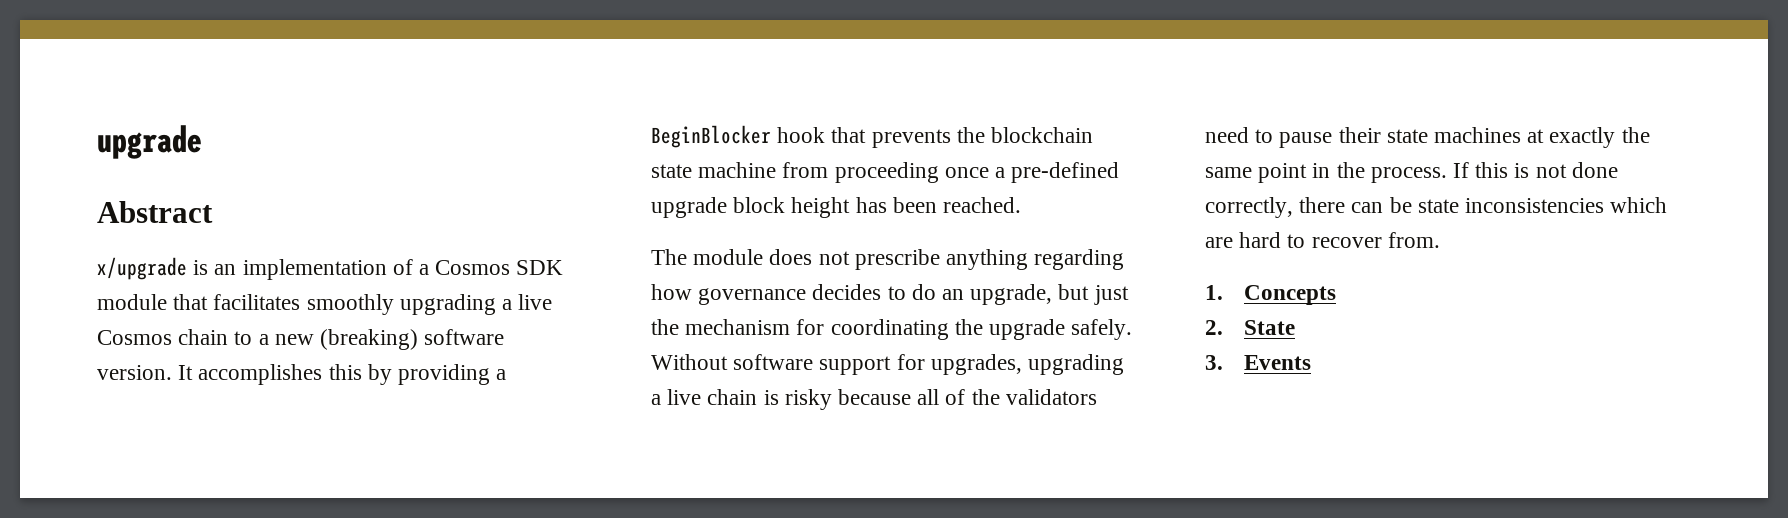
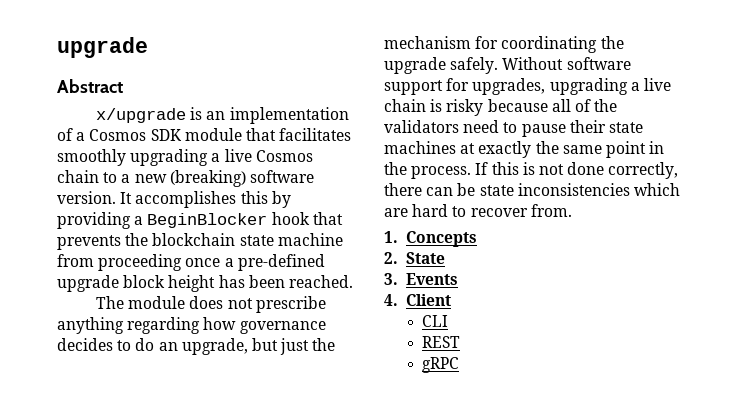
+ 4. Client
+ CLI
+ REST
+ gRPC

